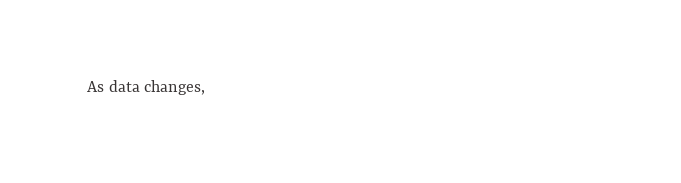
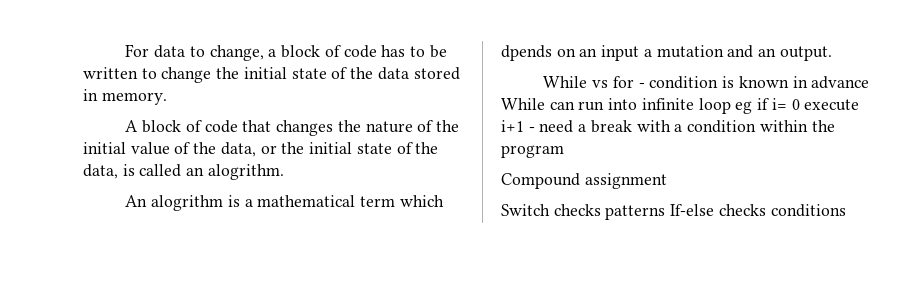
- As data changes,
+ For data to change, a block of code has to be written to change the initial state of the data stored in memory.
+ A block of code that changes the nature of the initial value of the data, or the initial state of the data, is called an alogrithm.
+ An alogrithm is a mathematical term which dpends on an input a mutation and an output.
+ While vs for - condition is known in advance While can run into infinite loop eg if i= 0 execute i+1 - need a break with a condition within the program
+ Compound assignment
+ Switch checks patterns If-else checks conditions

